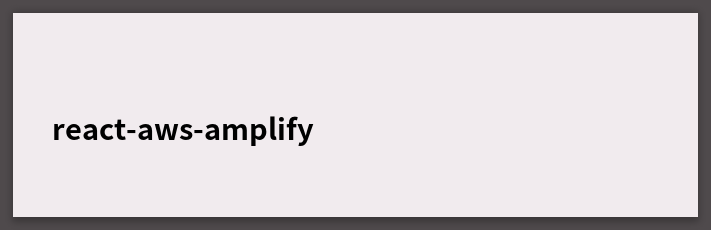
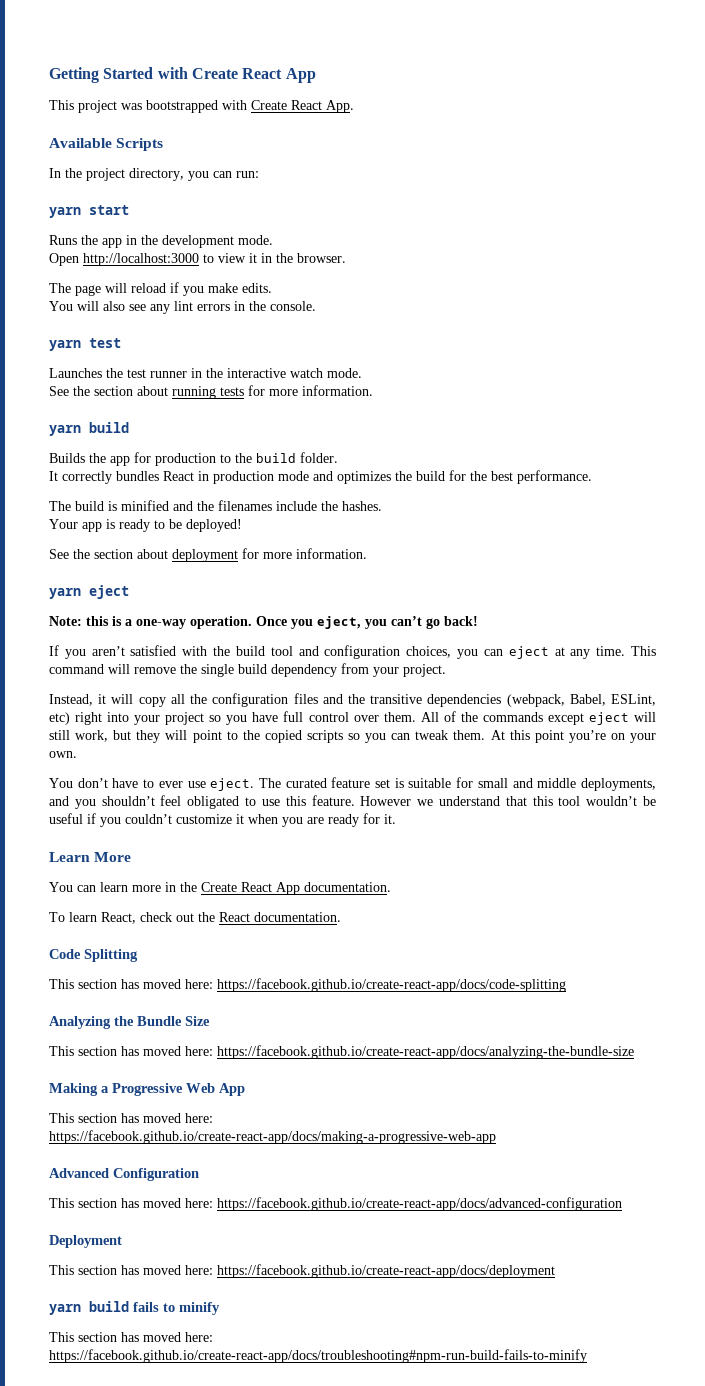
- react-aws-amplify
+ Getting Started with Create React App
+ This project was bootstrapped with Create React App.
+ Available Scripts
+ In the project directory, you can run:
+ yarn start
+ Runs the app in the development mode.
+ Open http://localhost:3000 to view it in the browser.
+ The page will reload if you make edits.
+ You will also see any lint errors in the console.
+ yarn test
+ Launches the test runner in the interactive watch mode.
+ See the section about running tests for more information.
+ yarn build
+ Builds the app for production to the build folder.
+ It correctly bundles React in production mode and optimizes the build for the best performance.
+ The build is minified and the filenames include the hashes.
+ Your app is ready to be deployed!
+ See the section about deployment for more information.
+ yarn eject
+ Note: this is a one-way operation. Once you eject, you can’t go back!
+ If you aren’t satisfied with the build tool and configuration choices, you can eject at any time. This command will remove the single build dependency from your project.
+ Instead, it will copy all the configuration files and the transitive dependencies (webpack, Babel, ESLint, etc) right into your project so you have full control over them. All of the commands except eject will still work, but they will point to the copied scripts so you can tweak them. At this point you’re on your own.
+ You don’t have to ever use eject. The curated feature set is suitable for small and middle deployments, and you shouldn’t feel obligated to use this feature. However we understand that this tool wouldn’t be useful if you couldn’t customize it when you are ready for it.
+ Learn More
+ You can learn more in the Create React App documentation.
+ To learn React, check out the React documentation.
+ Code Splitting
+ This section has moved here: https://facebook.github.io/create-react-app/docs/code-splitting
+ Analyzing the Bundle Size
+ This section has moved here: https://facebook.github.io/create-react-app/docs/analyzing-the-bundle-size
+ Making a Progressive Web App
+ This section has moved here: https://facebook.github.io/create-react-app/docs/making-a-progressive-web-app
+ Advanced Configuration
+ This section has moved here: https://facebook.github.io/create-react-app/docs/advanced-configuration
+ Deployment
+ This section has moved here: https://facebook.github.io/create-react-app/docs/deployment
+ yarn build fails to minify
+ This section has moved here: https://facebook.github.io/create-react-app/docs/troubleshooting#npm-run-build-fails-to-minify

